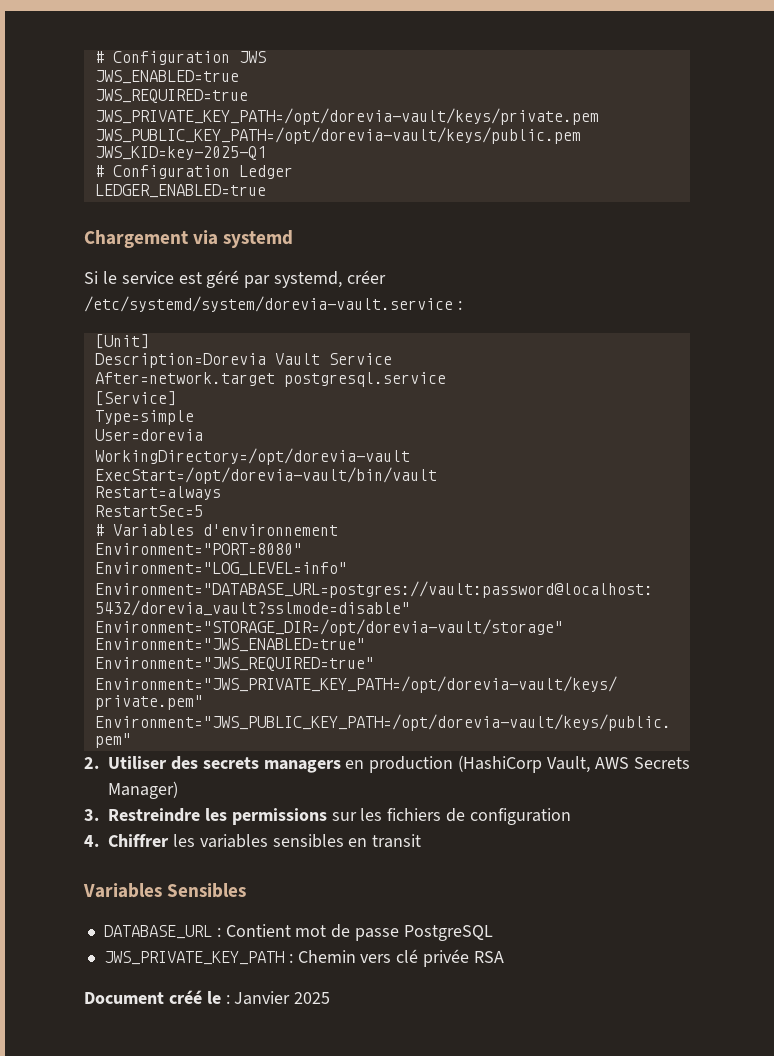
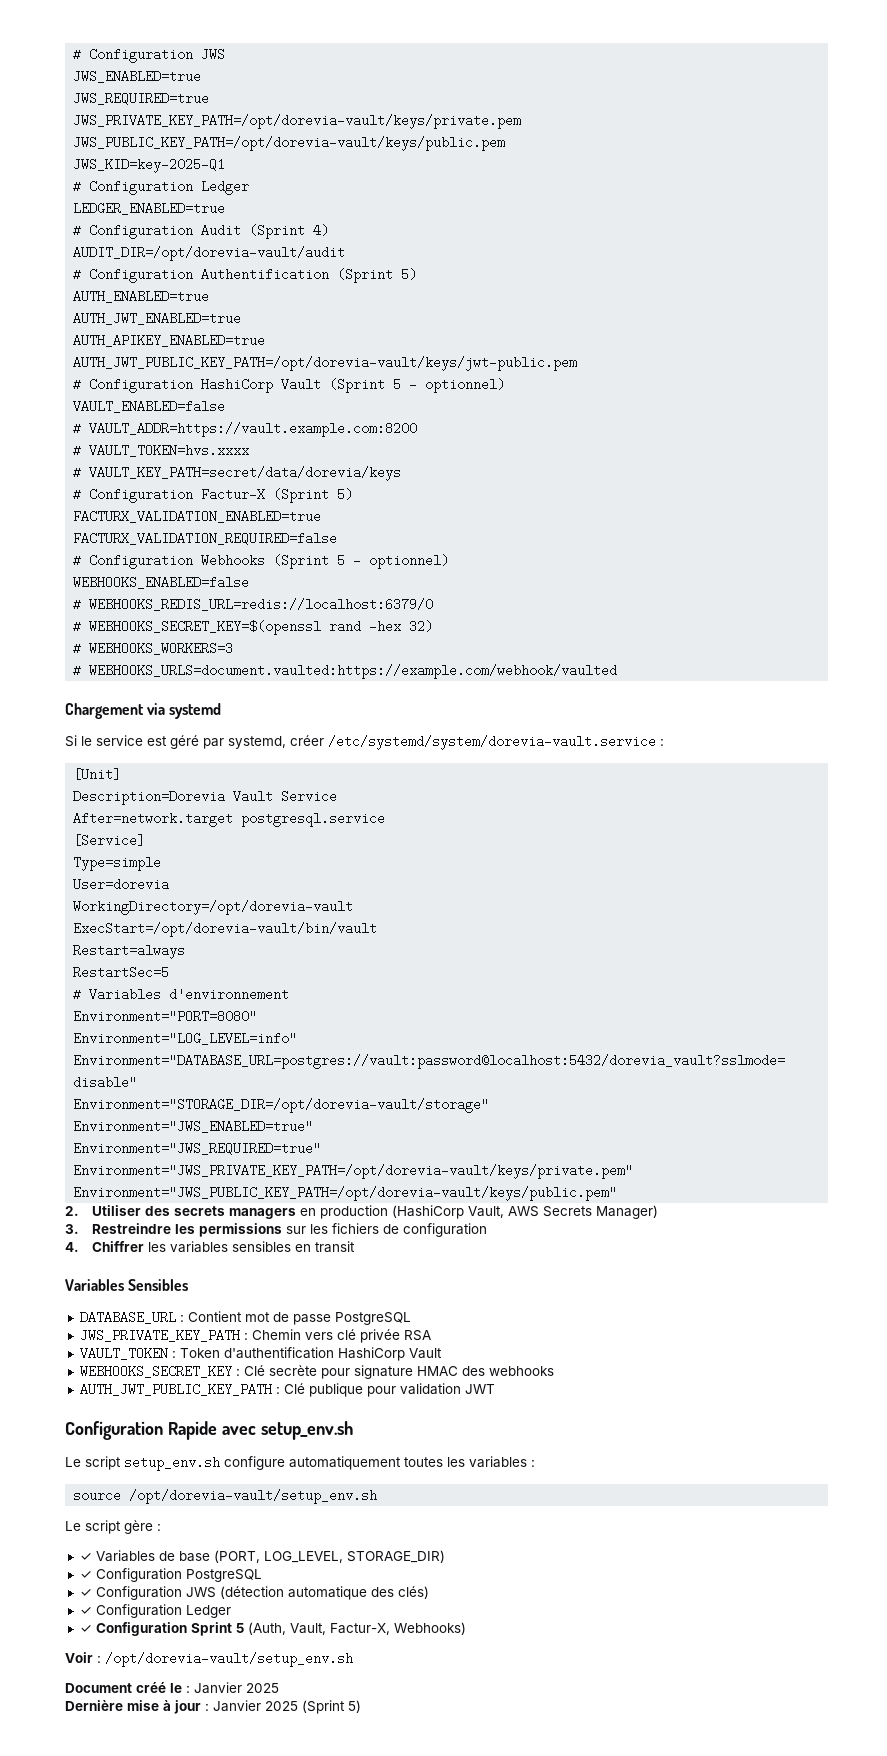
+ # Configuration Audit (Sprint 4)
+ AUDIT_DIR=/opt/dorevia-vault/audit
+ # Configuration Authentification (Sprint 5)
+ AUTH_ENABLED=true
+ AUTH_JWT_ENABLED=true
+ AUTH_APIKEY_ENABLED=true
+ AUTH_JWT_PUBLIC_KEY_PATH=/opt/dorevia-vault/keys/jwt-public.pem
+ # Configuration HashiCorp Vault (Sprint 5 - optionnel)
+ VAULT_ENABLED=false
+ # VAULT_ADDR=https://vault.example.com:8200
+ # VAULT_TOKEN=hvs.xxxx
+ # VAULT_KEY_PATH=secret/data/dorevia/keys
+ # Configuration Factur-X (Sprint 5)
+ FACTURX_VALIDATION_ENABLED=true
+ FACTURX_VALIDATION_REQUIRED=false
+ # Configuration Webhooks (Sprint 5 - optionnel)
+ WEBHOOKS_ENABLED=false
+ # WEBHOOKS_REDIS_URL=redis://localhost:6379/0
+ # WEBHOOKS_SECRET_KEY=$(openssl rand -hex 32)
+ # WEBHOOKS_WORKERS=3
+ # WEBHOOKS_URLS=document.vaulted:https://example.com/webhook/vaulted
+ VAULT_TOKEN : Token d'authentification HashiCorp Vault
+ WEBHOOKS_SECRET_KEY : Clé secrète pour signature HMAC des webhooks
+ AUTH_JWT_PUBLIC_KEY_PATH : Clé publique pour validation JWT
+ Configuration Rapide avec setup_env.sh
+ Le script setup_env.sh configure automatiquement toutes les variables :
+ source /opt/dorevia-vault/setup_env.sh
+ Le script gère :
+ ✓ Variables de base (PORT, LOG_LEVEL, STORAGE_DIR)
+ ✓ Configuration PostgreSQL
+ ✓ Configuration JWS (détection automatique des clés)
+ ✓ Configuration Ledger
+ ✓ Configuration Sprint 5 (Auth, Vault, Factur-X, Webhooks)
+ Voir : /opt/dorevia-vault/setup_env.sh
+ Dernière mise à jour : Janvier 2025 (Sprint 5)

